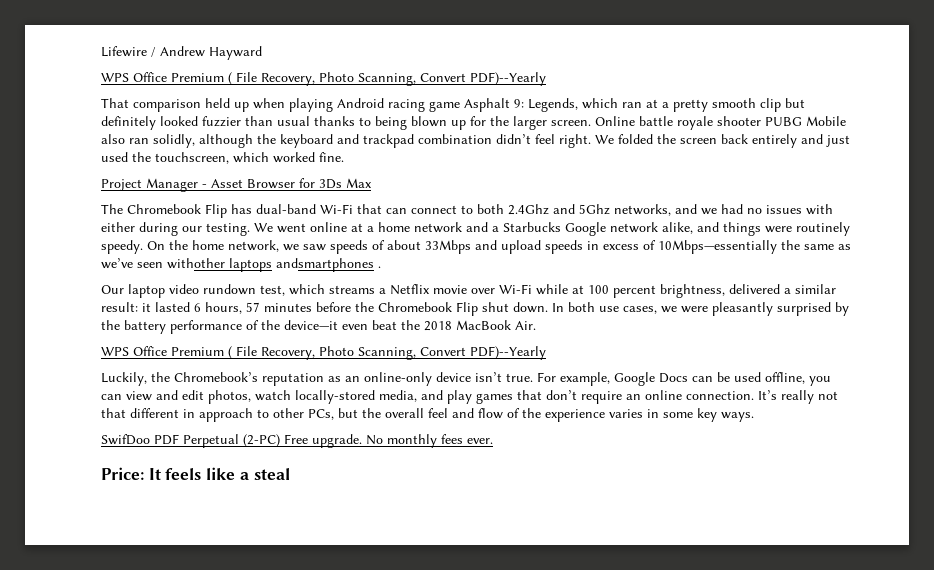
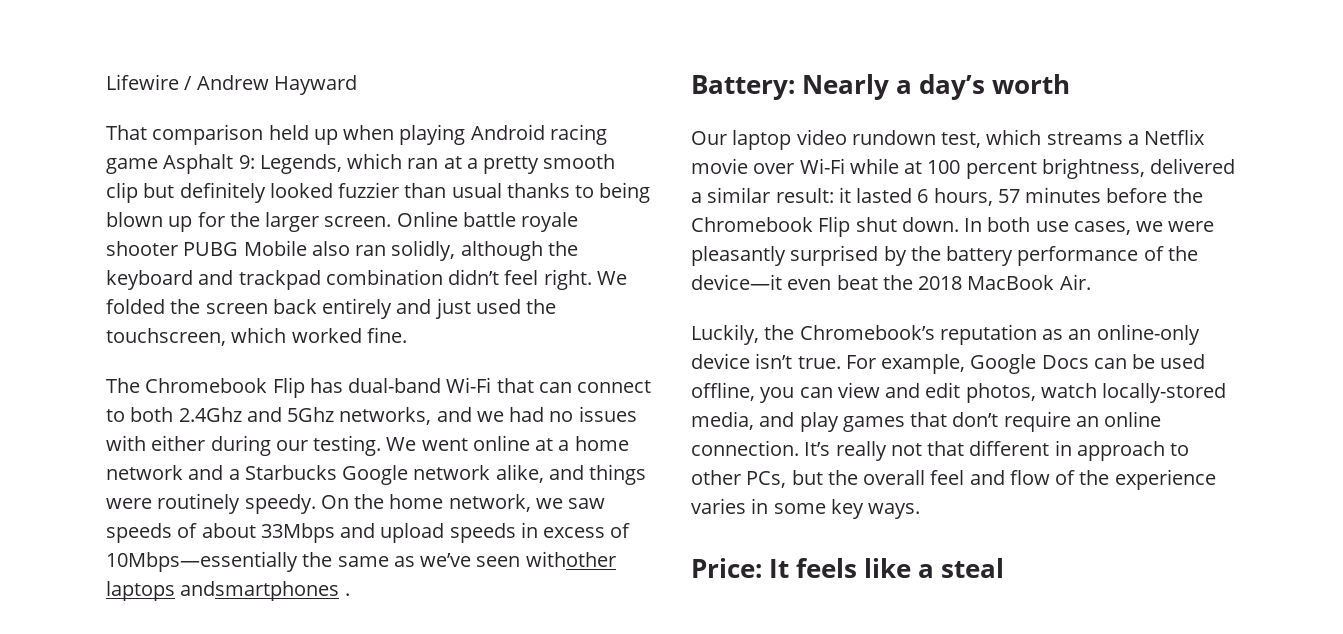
  Lifewire / Andrew Hayward
- WPS Office Premium ( File Recovery, Photo Scanning, Convert PDF)--Yearly
- Project Manager - Asset Browser for 3Ds Max
+ Battery: Nearly a day’s worth
  In both use cases, we were pleasantly surprised by the battery performance of the device—it even beat the 2018 MacBook Air.
- WPS Office Premium ( File Recovery, Photo Scanning, Convert PDF)--Yearly
- SwifDoo PDF Perpetual (2-PC) Free upgrade. No monthly fees ever.

